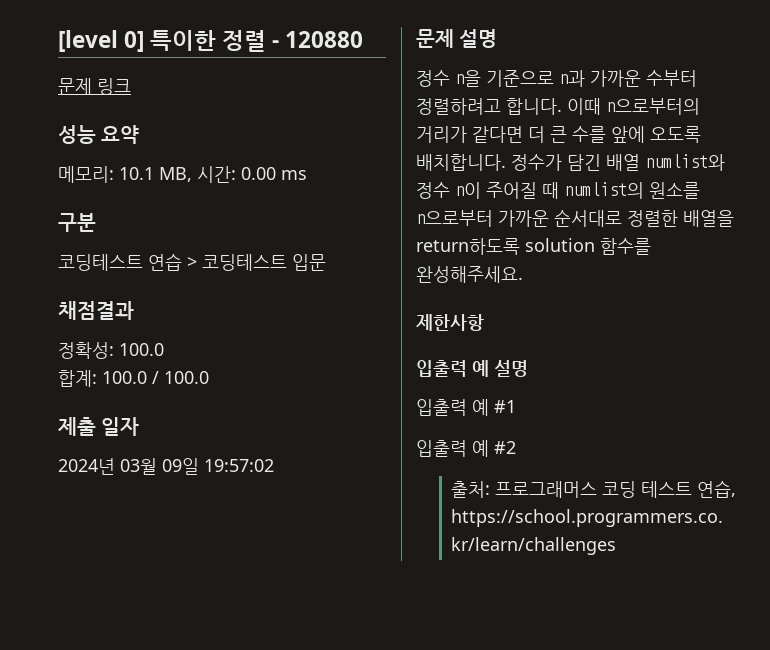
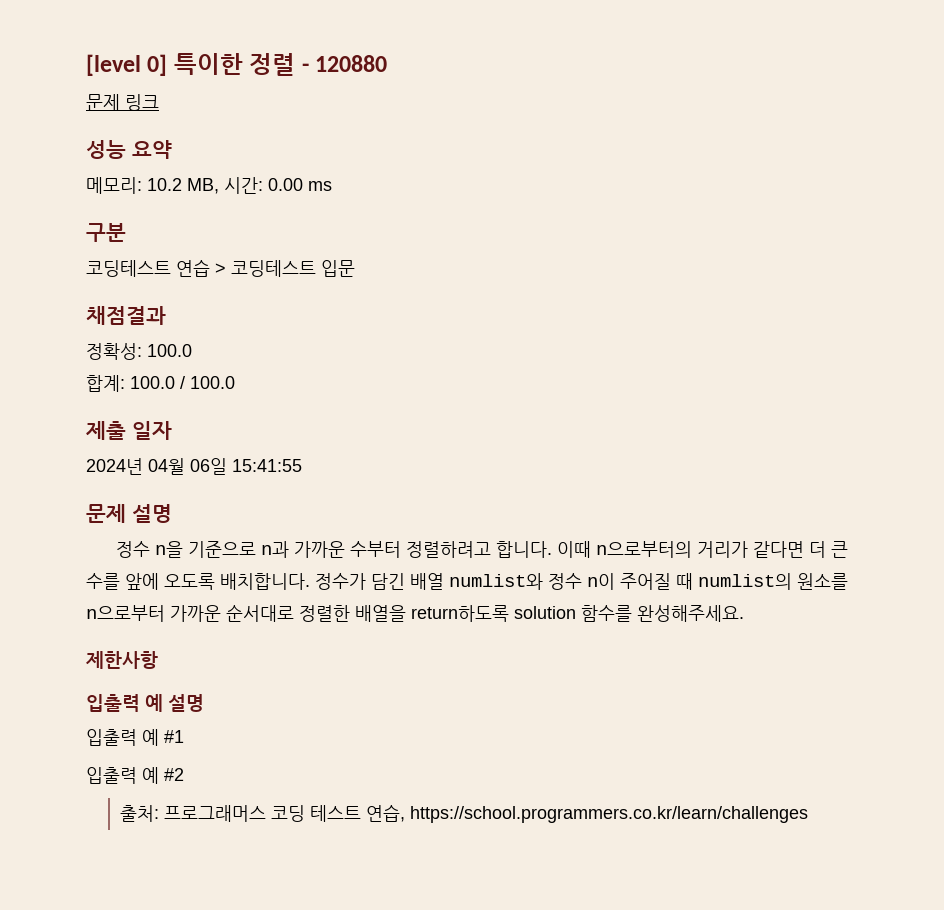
- 메모리: 10.1 MB, 시간: 0.00 ms
+ 메모리: 10.2 MB, 시간: 0.00 ms
- 2024년 03월 09일 19:57:02
+ 2024년 04월 06일 15:41:55

